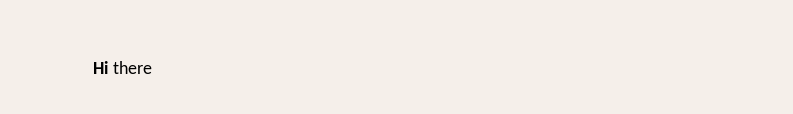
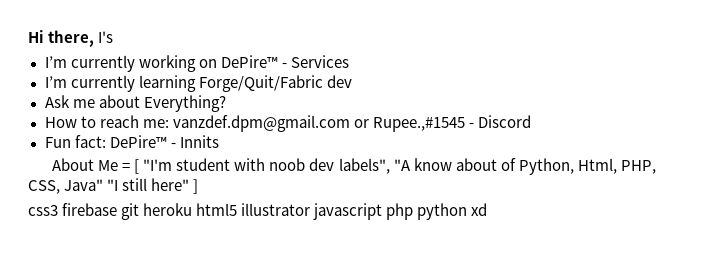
- Hi there
+ Hi there, I's
+ I’m currently working on DePire™ - Services
+ I’m currently learning Forge/Quit/Fabric dev
+ Ask me about Everything?
+ How to reach me: vanzdef.dpm@gmail.com or Rupee.,#1545 - Discord
+ Fun fact: DePire™ - Innits
+ About Me = [ "I'm student with noob dev labels", "A know about of Python, Html, PHP, CSS, Java" "I still here" ]
+ css3 firebase git heroku html5 illustrator javascript php python xd

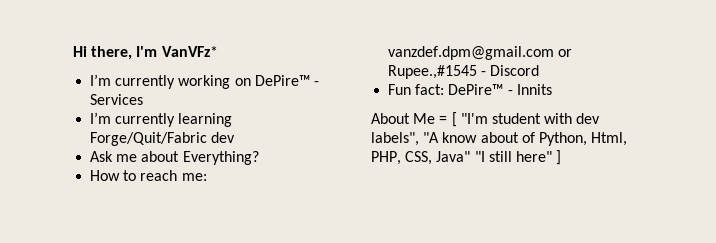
- Hi there, I's
+ Hi there, I'm VanVFz*
- About Me = [ "I'm student with noob dev labels", "A know about of Python, Html, PHP, CSS, Java" "I still here" ]
+ About Me = [ "I'm student with dev labels", "A know about of Python, Html, PHP, CSS, Java" "I still here" ]
- css3 firebase git heroku html5 illustrator javascript php python xd

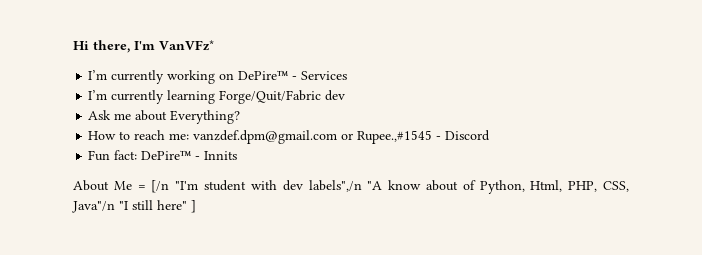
- About Me = [ "I'm student with dev labels", "A know about of Python, Html, PHP, CSS, Java" "I still here" ]
+ About Me = [/n "I'm student with dev labels",/n "A know about of Python, Html, PHP, CSS, Java"/n "I still here" ]

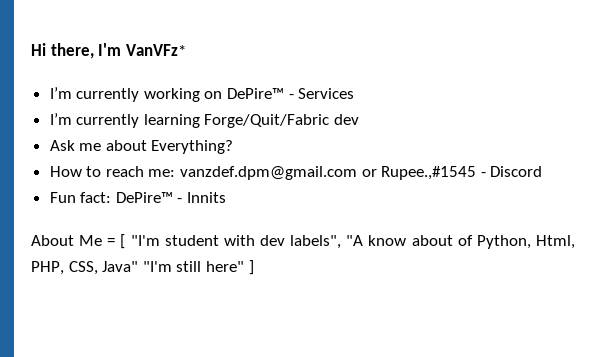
- About Me = [/n "I'm student with dev labels",/n "A know about of Python, Html, PHP, CSS, Java"/n "I still here" ]
+ About Me = [ "I'm student with dev labels", "A know about of Python, Html, PHP, CSS, Java" "I'm still here" ]

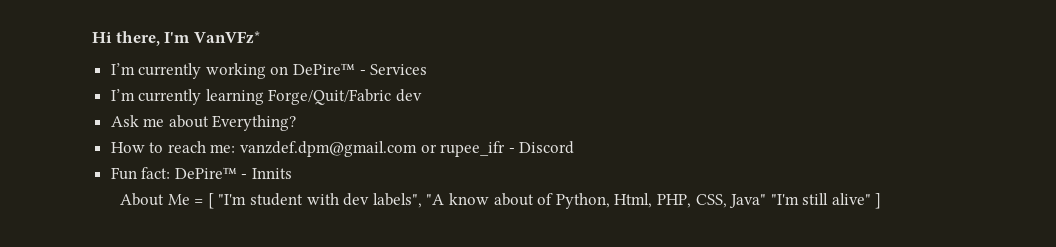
- How to reach me: vanzdef.dpm@gmail.com or Rupee.,#1545 - Discord
+ How to reach me: vanzdef.dpm@gmail.com or rupee_ifr - Discord
- About Me = [ "I'm student with dev labels", "A know about of Python, Html, PHP, CSS, Java" "I'm still here" ]
+ About Me = [ "I'm student with dev labels", "A know about of Python, Html, PHP, CSS, Java" "I'm still alive" ]

